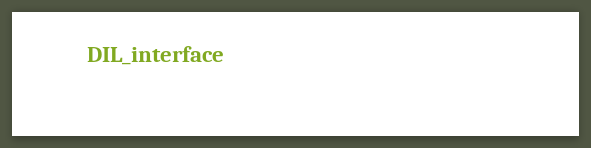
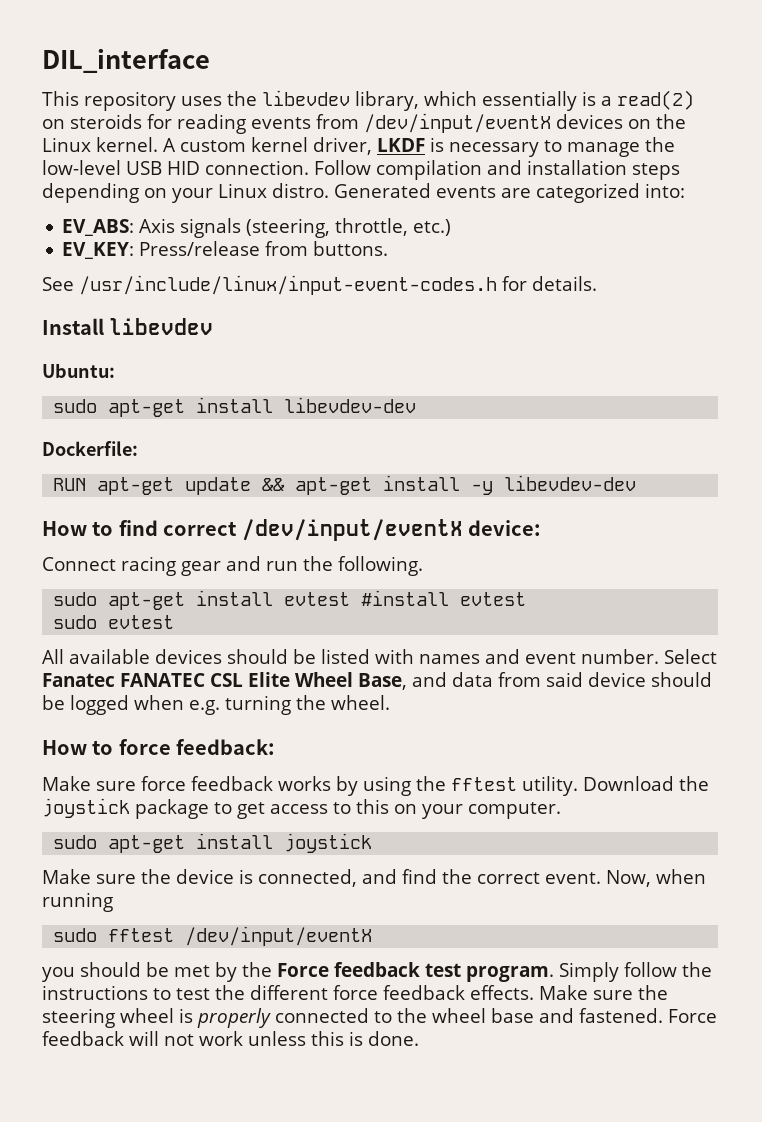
+ This repository uses the libevdev library, which essentially is a read(2) on steroids for reading events from /dev/input/eventX devices on the Linux kernel. A custom kernel driver, LKDF is necessary to manage the low-level USB HID connection. Follow compilation and installation steps depending on your Linux distro. Generated events are categorized into:
+ EV_ABS: Axis signals (steering, throttle, etc.)
+ EV_KEY: Press/release from buttons.
+ See /usr/include/linux/input-event-codes.h for details.
+ Install libevdev
+ Ubuntu:
+ sudo apt-get install libevdev-dev
+ Dockerfile:
+ RUN apt-get update && apt-get install -y libevdev-dev
+ How to find correct /dev/input/eventX device:
+ Connect racing gear and run the following.
+ sudo apt-get install evtest #install evtest
+ sudo evtest
+ All available devices should be listed with names and event number. Select Fanatec FANATEC CSL Elite Wheel Base, and data from said device should be logged when e.g. turning the wheel.
+ How to force feedback:
+ Make sure force feedback works by using the fftest utility. Download the joystick package to get access to this on your computer.
+ sudo apt-get install joystick
+ Make sure the device is connected, and find the correct event. Now, when running
+ sudo fftest /dev/input/eventX
+ you should be met by the Force feedback test program. Simply follow the instructions to test the different force feedback effects. Make sure the steering wheel is properly connected to the wheel base and fastened. Force feedback will not work unless this is done.

